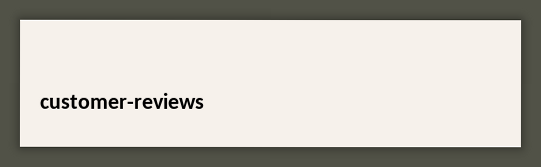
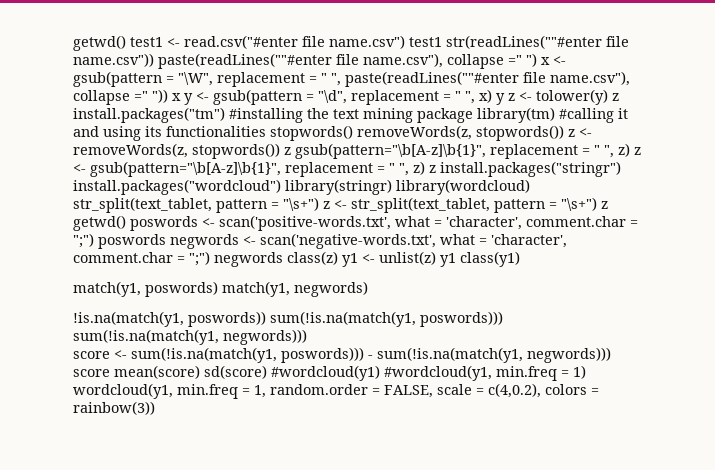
- customer-reviews
+ getwd() test1 <- read.csv("#enter file name.csv") test1 str(readLines(""#enter file name.csv")) paste(readLines(""#enter file name.csv"), collapse =" ") x <- gsub(pattern = "\W", replacement = " ", paste(readLines(""#enter file name.csv"), collapse =" ")) x y <- gsub(pattern = "\d", replacement = " ", x) y z <- tolower(y) z install.packages("tm") #installing the text mining package library(tm) #calling it and using its functionalities stopwords() removeWords(z, stopwords()) z <- removeWords(z, stopwords()) z gsub(pattern="\b[A-z]\b{1}", replacement = " ", z) z <- gsub(pattern="\b[A-z]\b{1}", replacement = " ", z) z install.packages("stringr") install.packages("wordcloud") library(stringr) library(wordcloud) str_split(text_tablet, pattern = "\s+") z <- str_split(text_tablet, pattern = "\s+") z getwd() poswords <- scan('positive-words.txt', what = 'character', comment.char = ";") poswords negwords <- scan('negative-words.txt', what = 'character', comment.char = ";") negwords class(z) y1 <- unlist(z) y1 class(y1)
+ match(y1, poswords) match(y1, negwords)
+ !is.na(match(y1, poswords)) sum(!is.na(match(y1, poswords))) sum(!is.na(match(y1, negwords)))
+ score <- sum(!is.na(match(y1, poswords))) - sum(!is.na(match(y1, negwords))) score mean(score) sd(score) #wordcloud(y1) #wordcloud(y1, min.freq = 1) wordcloud(y1, min.freq = 1, random.order = FALSE, scale = c(4,0.2), colors = rainbow(3))

